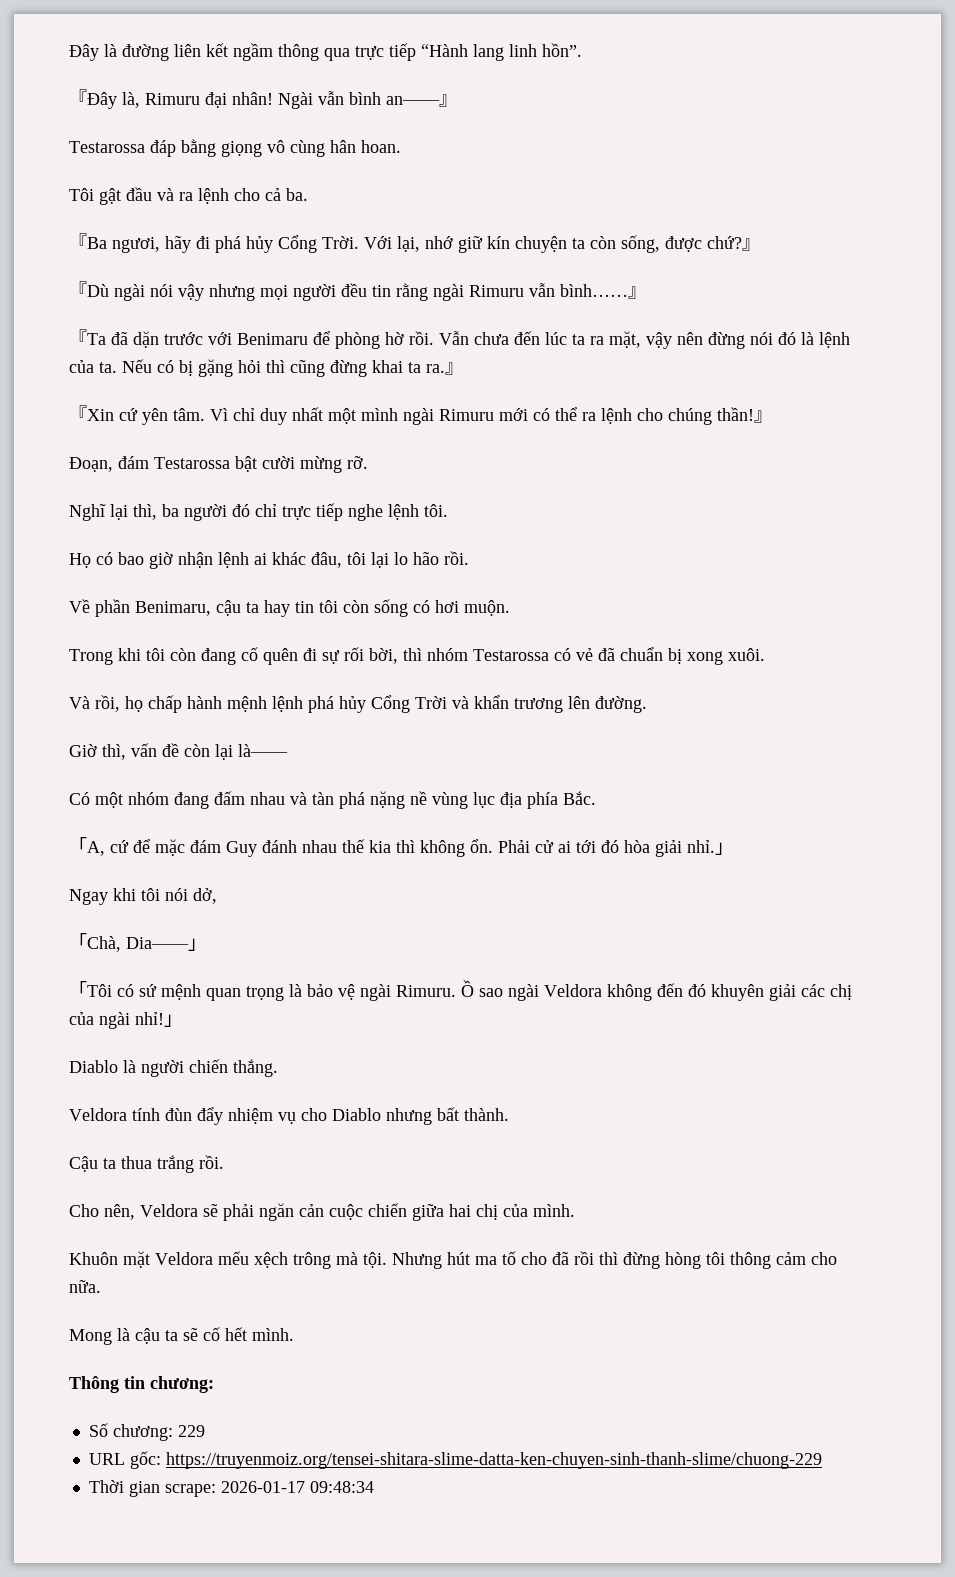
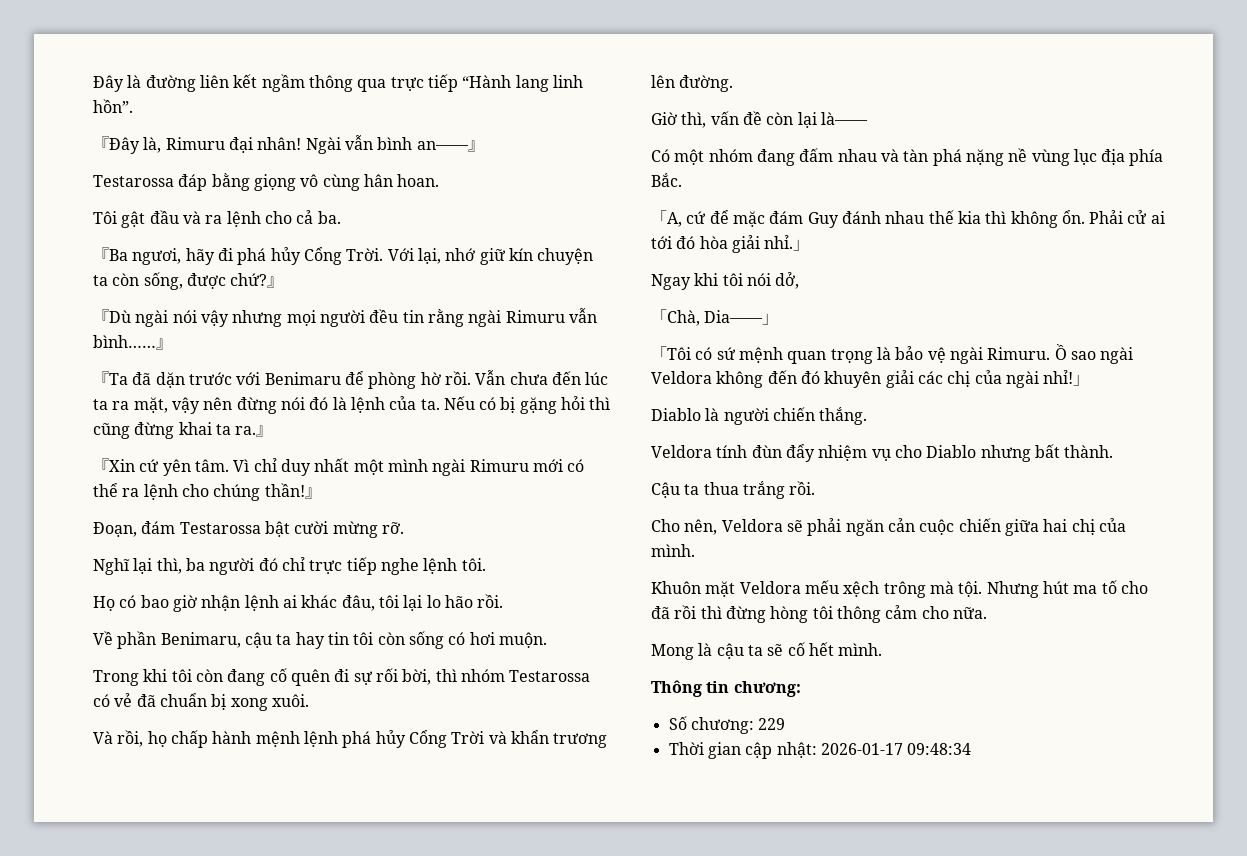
- URL gốc: https://truyenmoiz.org/tensei-shitara-slime-datta-ken-chuyen-sinh-thanh-slime/chuong-229
- Thời gian scrape: 2026-01-17 09:48:34
+ Thời gian cập nhật: 2026-01-17 09:48:34

